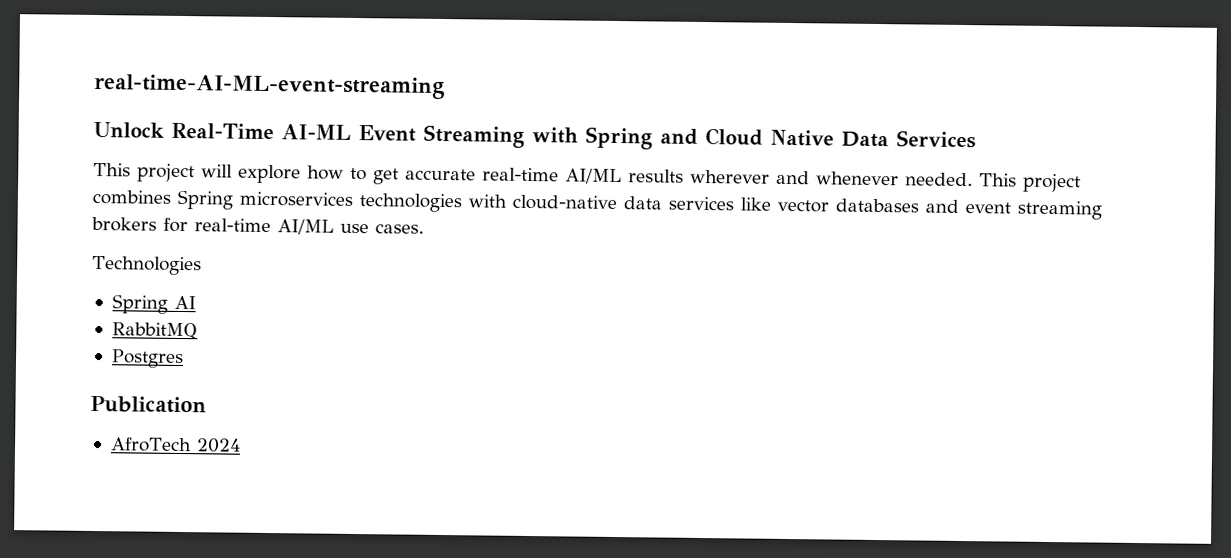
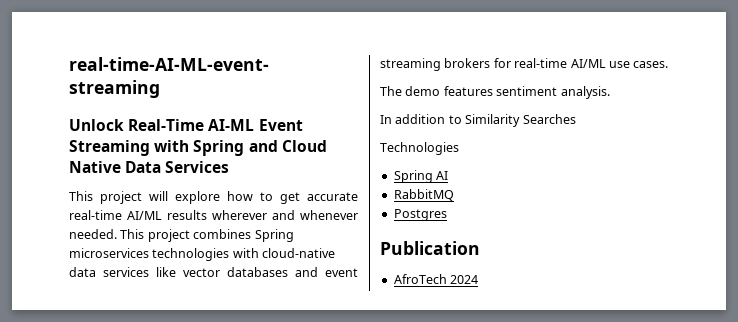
+ The demo features sentiment analysis.
+ In addition to Similarity Searches

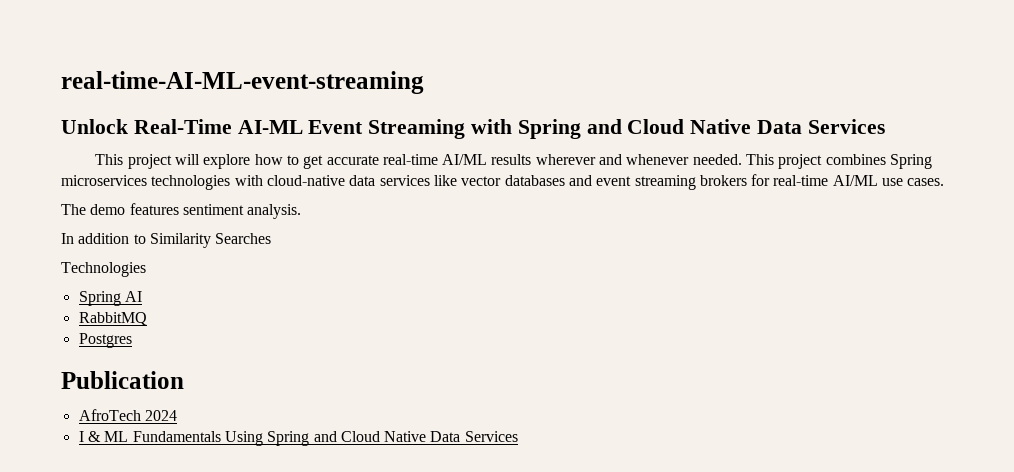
+ I & ML Fundamentals Using Spring and Cloud Native Data Services

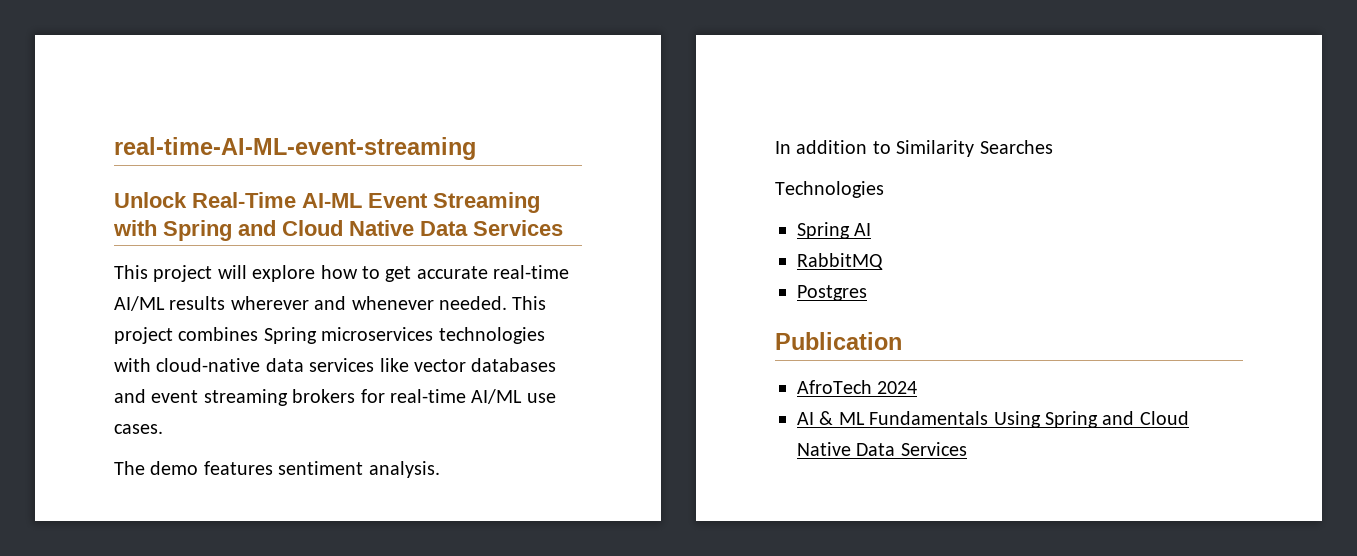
- I & ML Fundamentals Using Spring and Cloud Native Data Services
+ AI & ML Fundamentals Using Spring and Cloud Native Data Services

